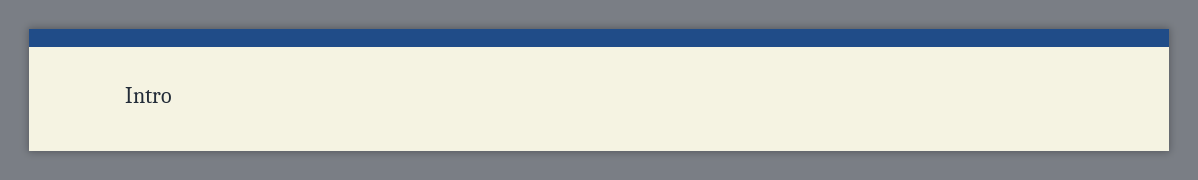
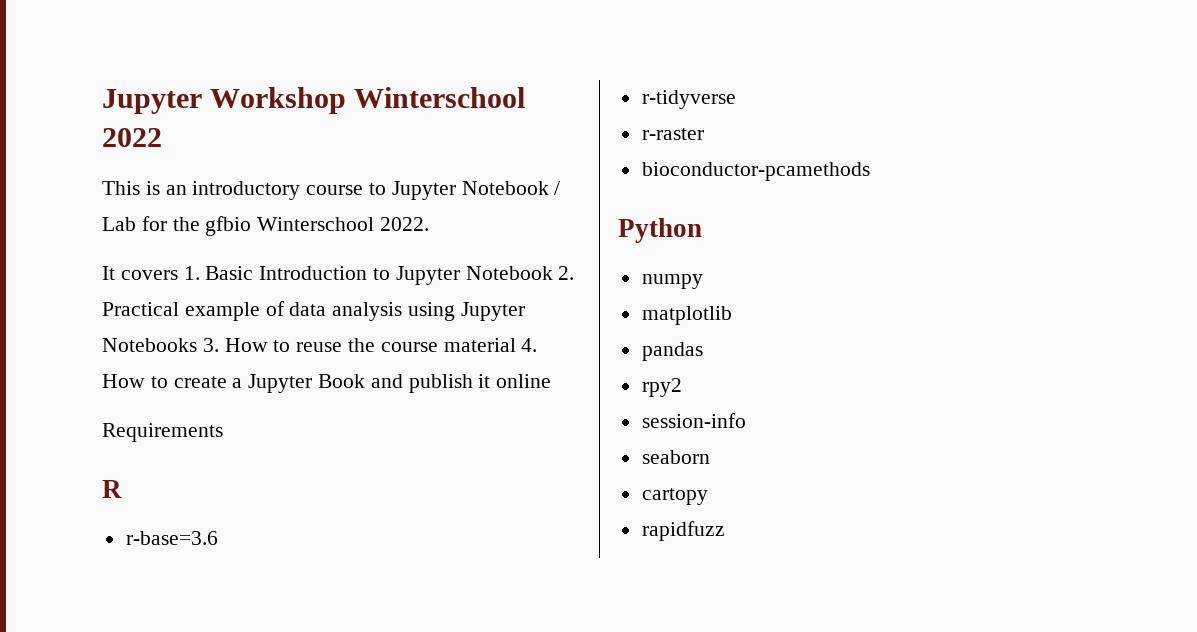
- Intro
+ Jupyter Workshop Winterschool 2022
+ This is an introductory course to Jupyter Notebook / Lab for the gfbio Winterschool 2022.
+ It covers 1. Basic Introduction to Jupyter Notebook 2. Practical example of data analysis using Jupyter Notebooks 3. How to reuse the course material 4. How to create a Jupyter Book and publish it online
+ Requirements
+ R
+ r-base=3.6
+ r-tidyverse
+ r-raster
+ bioconductor-pcamethods
+ Python
+ numpy
+ matplotlib
+ pandas
+ rpy2
+ session-info
+ seaborn
+ cartopy
+ rapidfuzz

